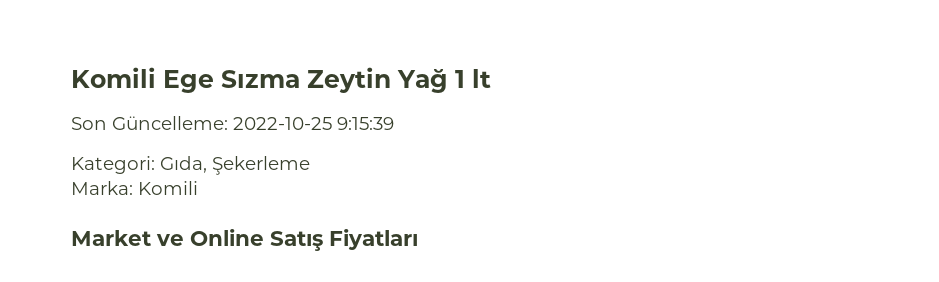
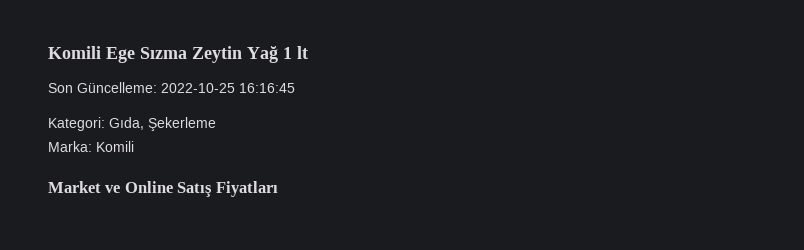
- Son Güncelleme: 2022-10-25 9:15:39
+ Son Güncelleme: 2022-10-25 16:16:45

